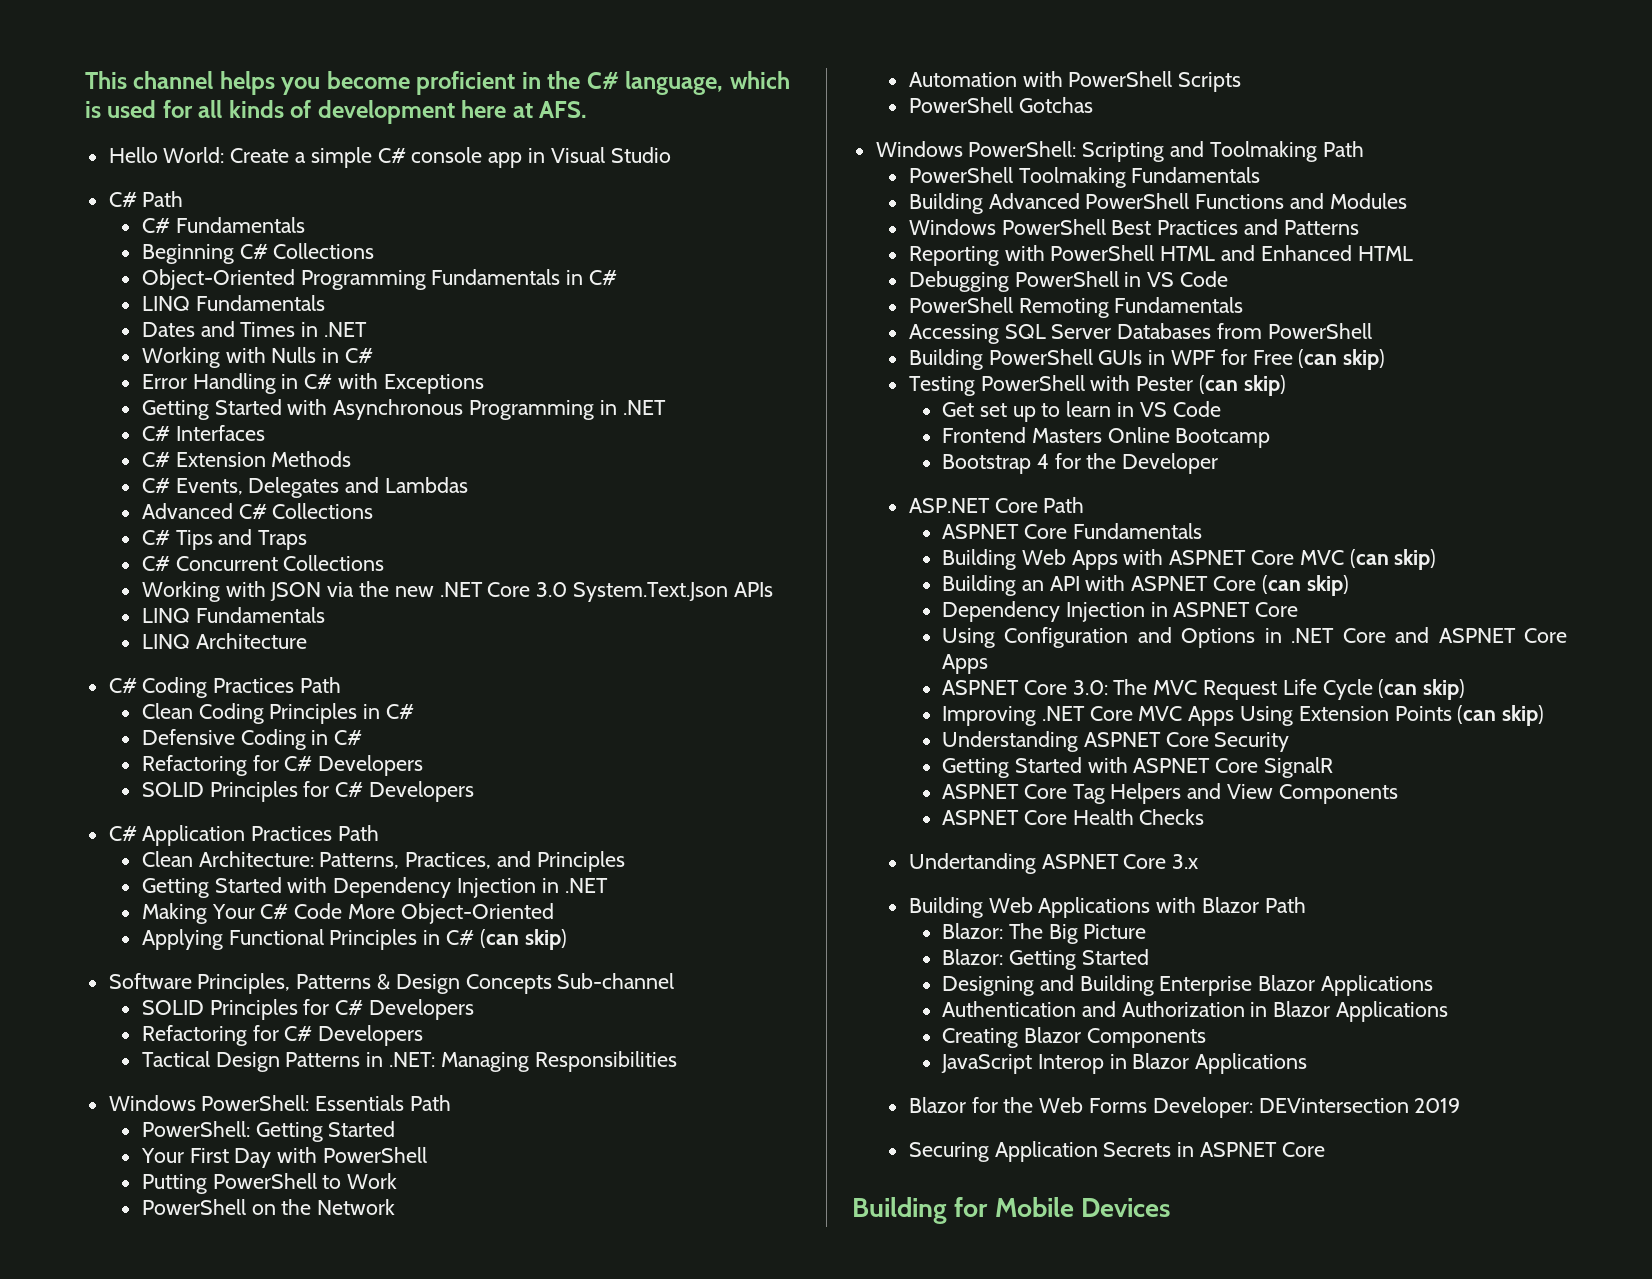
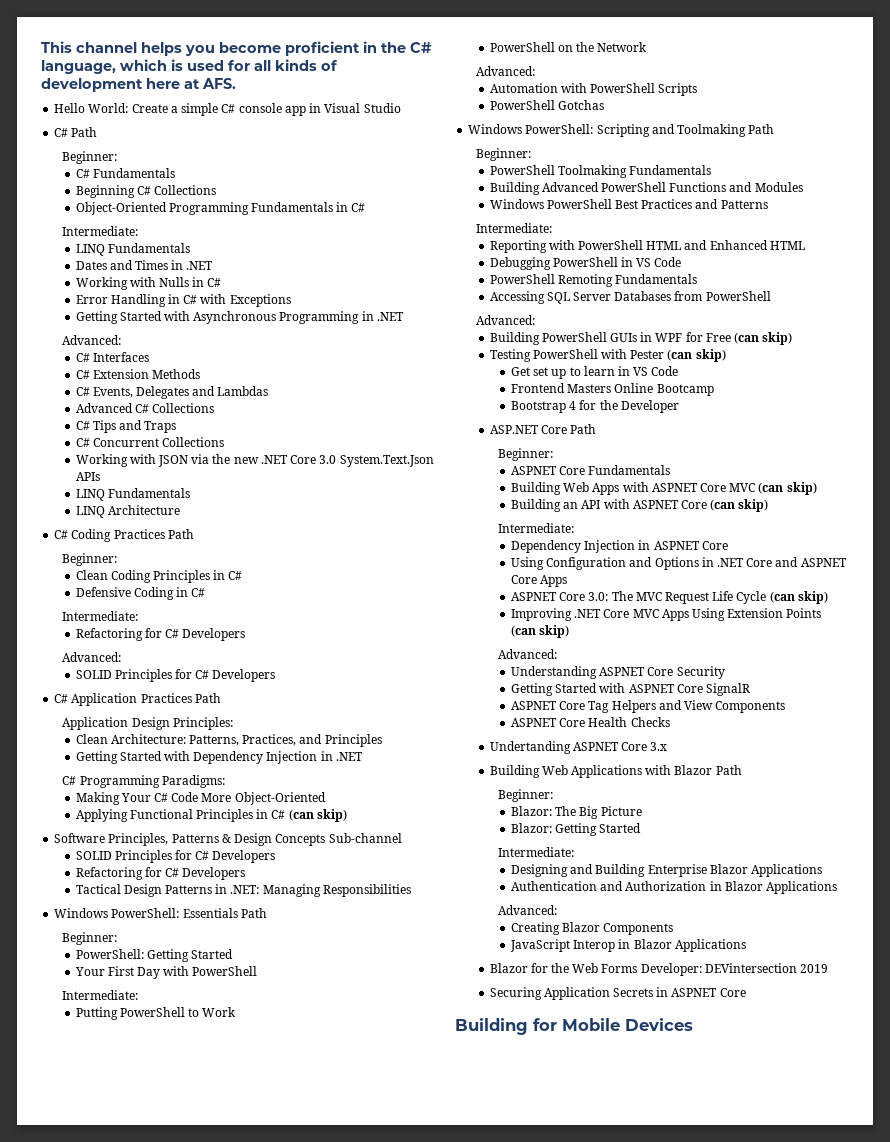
  C# Path
+ Beginner:
  Object-Oriented Programming Fundamentals in C#
+ Intermediate:
  Getting Started with Asynchronous Programming in .NET
+ Advanced:
  C# Coding Practices Path
+ Beginner:
  Defensive Coding in C#
+ Intermediate:
  Refactoring for C# Developers
+ Advanced:
+ Application Design Principles:
+ C# Programming Paradigms:
  Windows PowerShell: Essentials Path
+ Beginner:
  Your First Day with PowerShell
+ Intermediate:
  PowerShell on the Network
+ Advanced:
  Windows PowerShell: Scripting and Toolmaking Path
+ Beginner:
  Windows PowerShell Best Practices and Patterns
+ Intermediate:
  Accessing SQL Server Databases from PowerShell
+ Advanced:
  ASP.NET Core Path
+ Beginner:
  Building an API with ASPNET Core (can skip)
+ Intermediate:
  Improving .NET Core MVC Apps Using Extension Points (can skip)
+ Advanced:
  Building Web Applications with Blazor Path
+ Beginner:
  Blazor: Getting Started
+ Intermediate:
  Authentication and Authorization in Blazor Applications
+ Advanced:

